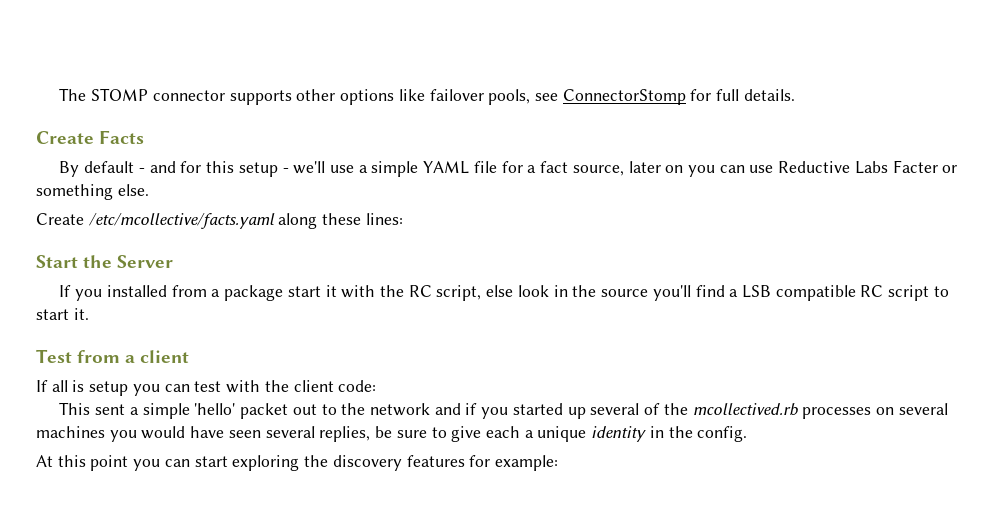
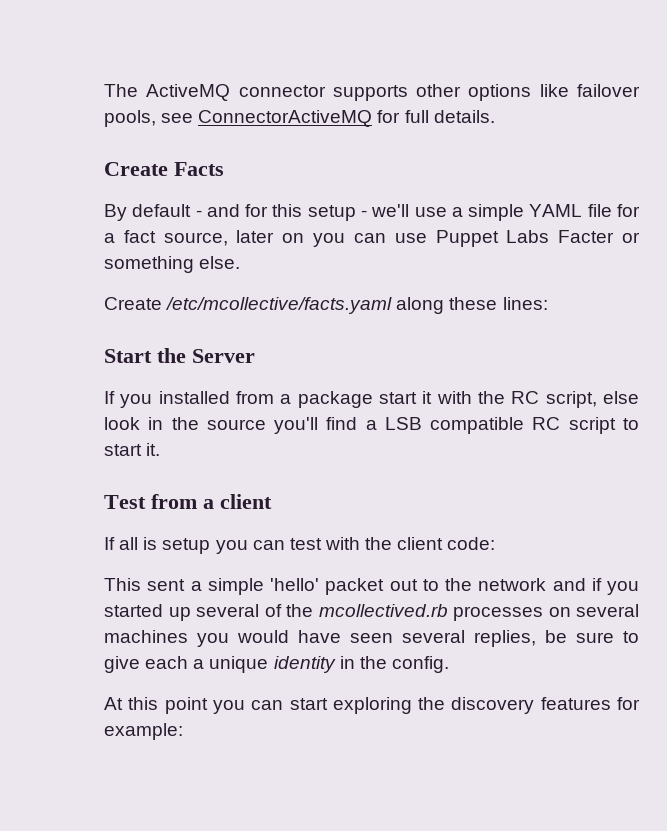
- The STOMP connector supports other options like failover pools, see ConnectorStomp for full details.
+ The ActiveMQ connector supports other options like failover pools, see ConnectorActiveMQ for full details.
- By default - and for this setup - we'll use a simple YAML file for a fact source, later on you can use Reductive Labs Facter or something else.
+ By default - and for this setup - we'll use a simple YAML file for a fact source, later on you can use Puppet Labs Facter or something else.

